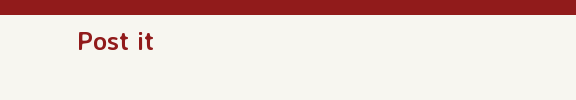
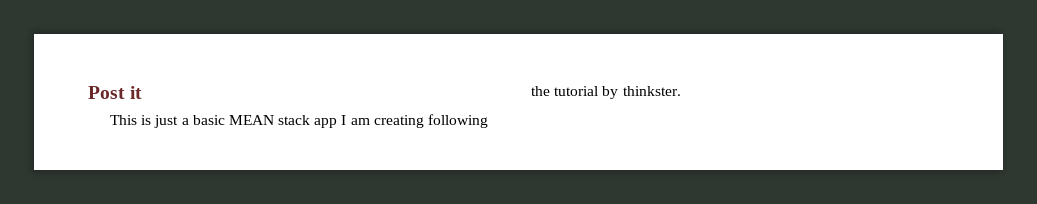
+ This is just a basic MEAN stack app I am creating following the tutorial by thinkster.

